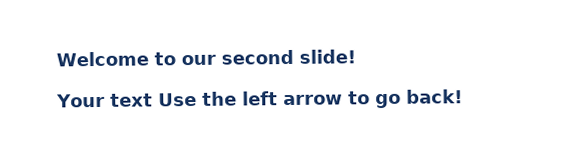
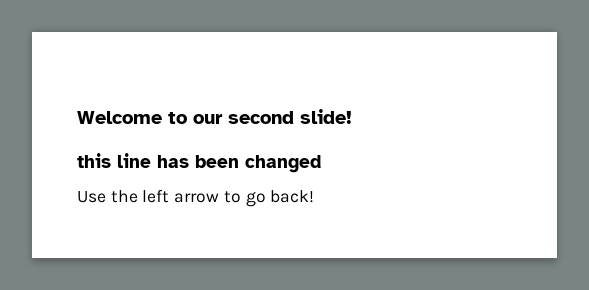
- Your text Use the left arrow to go back!
+ this line has been changed
+ Use the left arrow to go back!

